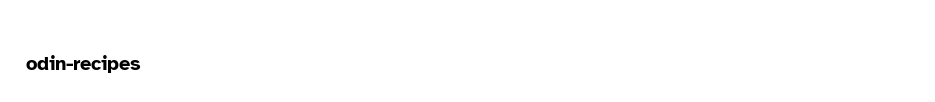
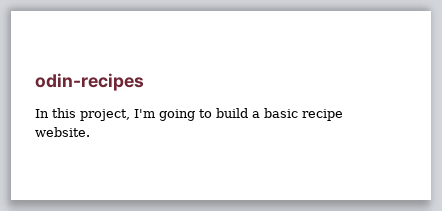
+ In this project, I'm going to build a basic recipe website.

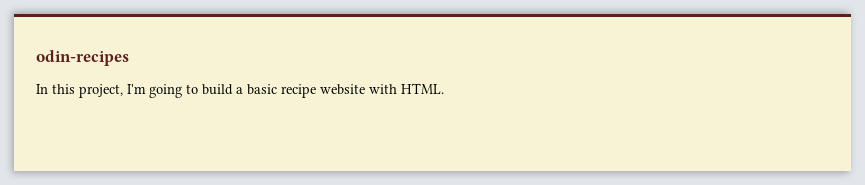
- In this project, I'm going to build a basic recipe website.
+ In this project, I'm going to build a basic recipe website with HTML.

